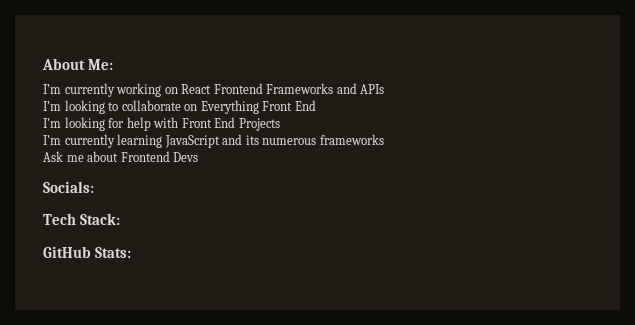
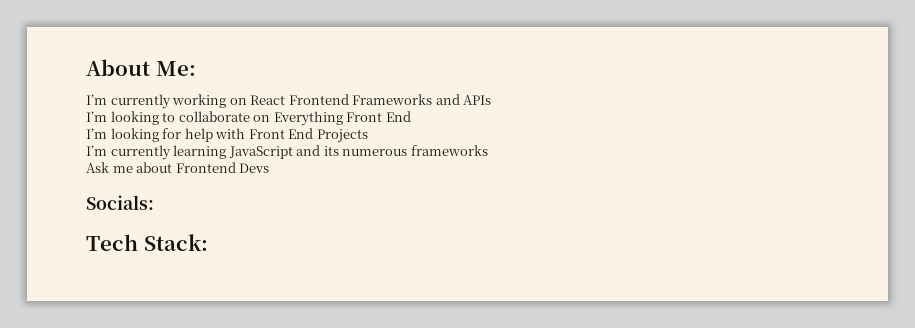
- GitHub Stats:

